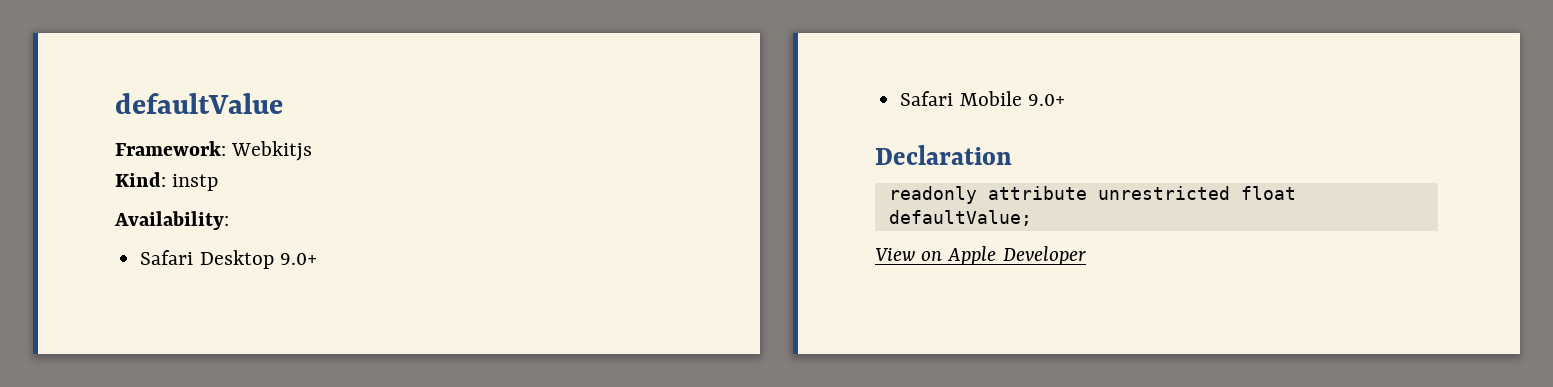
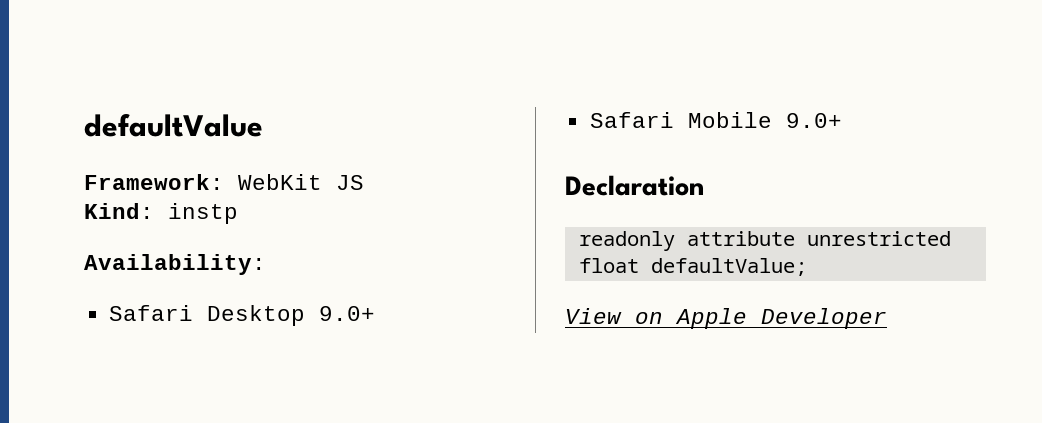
- Framework: Webkitjs
+ Framework: WebKit JS

